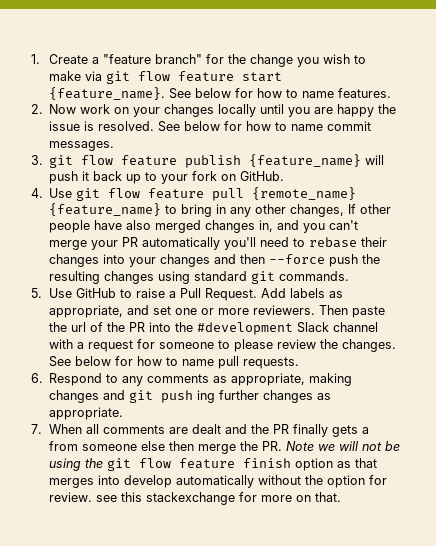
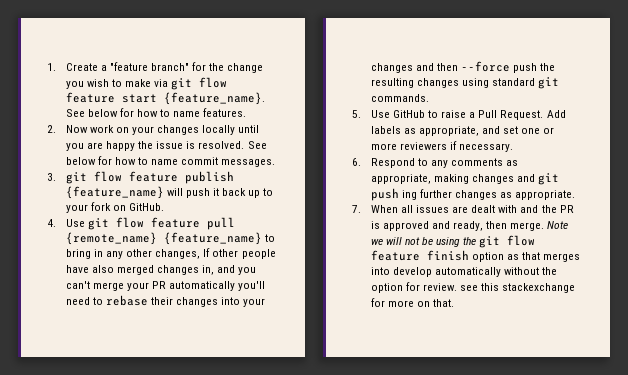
- Add labels as appropriate, and set one or more reviewers. Then paste the url of the PR into the #development Slack channel with a request for someone to please review the changes. See below for how to name pull requests.
+ Add labels as appropriate, and set one or more reviewers if necessary.
- 7. When all comments are dealt and the PR finally gets a from someone else then merge the PR. Note we will not be using the git flow feature finish option as that merges into develop automatically without the option for review. see this stackexchange for more on that.
+ 7. When all issues are dealt with and the PR is approved and ready, then merge. Note we will not be using the git flow feature finish option as that merges into develop automatically without the option for review. see this stackexchange for more on that.

